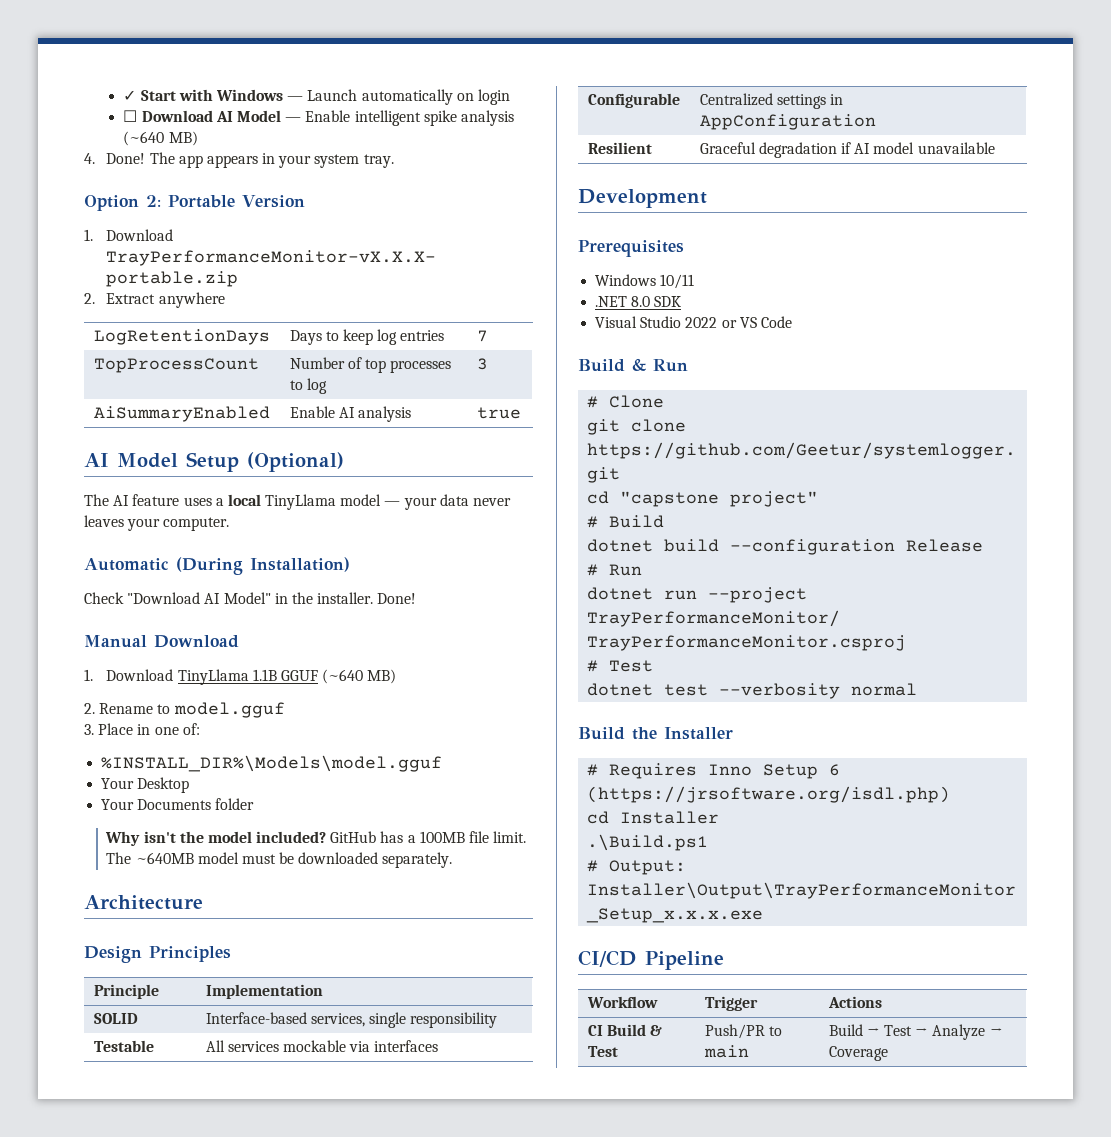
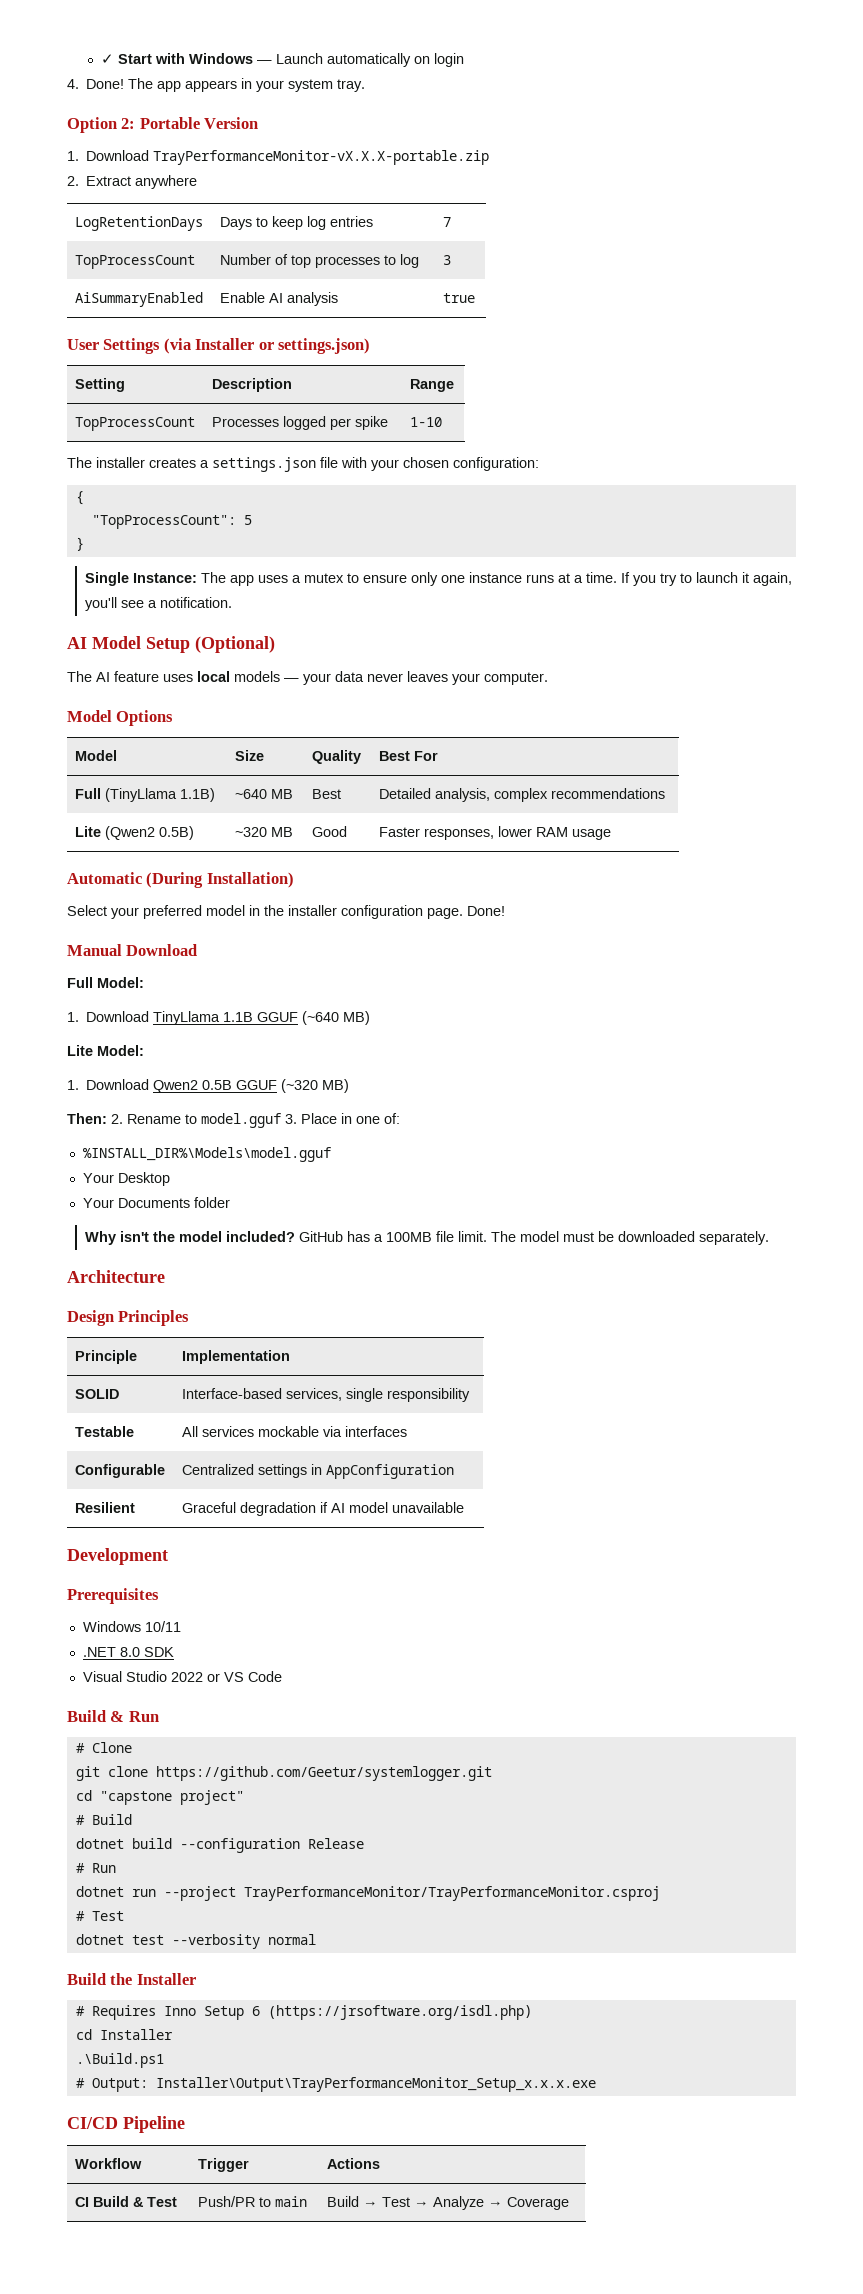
- ☐ Download AI Model — Enable intelligent spike analysis (~640 MB)
+ User Settings (via Installer or settings.json)
+ Setting | Description | Range
+ TopProcessCount | Processes logged per spike | 1-10
+ The installer creates a settings.json file with your chosen configuration:
+ {
+ "TopProcessCount": 5
+ }
+ Single Instance: The app uses a mutex to ensure only one instance runs at a time. If you try to launch it again, you'll see a notification.
- The AI feature uses a local TinyLlama model — your data never leaves your computer.
+ The AI feature uses local models — your data never leaves your computer.
+ Model Options
+ Model | Size | Quality | Best For
+ Full (TinyLlama 1.1B) | ~640 MB | Best | Detailed analysis, complex recommendations
+ Lite (Qwen2 0.5B) | ~320 MB | Good | Faster responses, lower RAM usage
  Automatic (During Installation)
- Check "Download AI Model" in the installer.
+ Select your preferred model in the installer configuration page.
+ Full Model:
- 2. Rename to model.gguf
- 3. Place in one of:
+ Lite Model:
+ 1. Download Qwen2 0.5B GGUF (~320 MB)
+ Then: 2. Rename to model.gguf 3. Place in one of:
- The ~640MB model must be downloaded separately.
+ The model must be downloaded separately.

